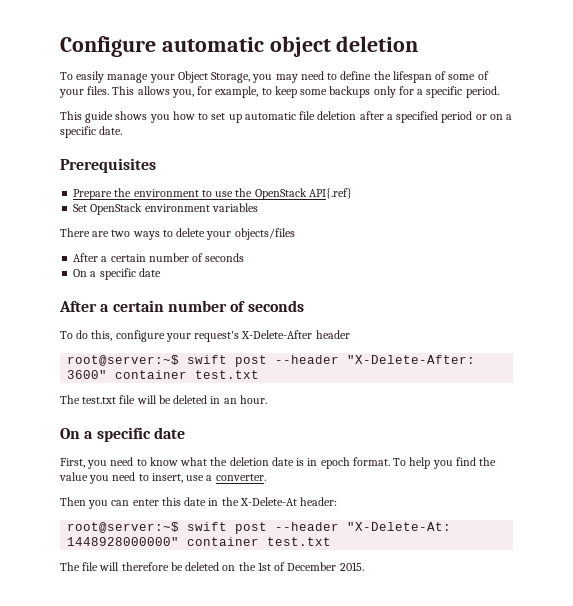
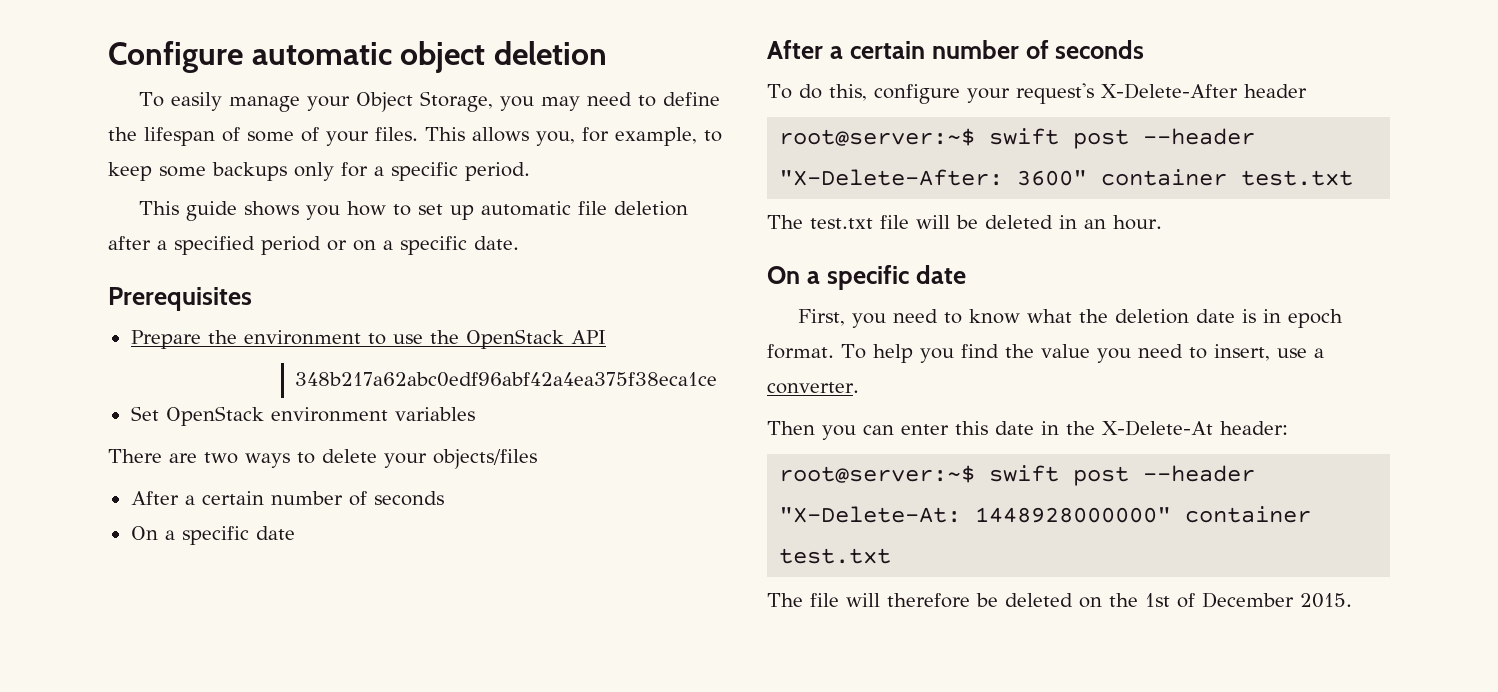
- Prepare the environment to use the OpenStack API{.ref}
+ Prepare the environment to use the OpenStack API
+ 348b217a62abc0edf96abf42a4ea375f38eca1ce

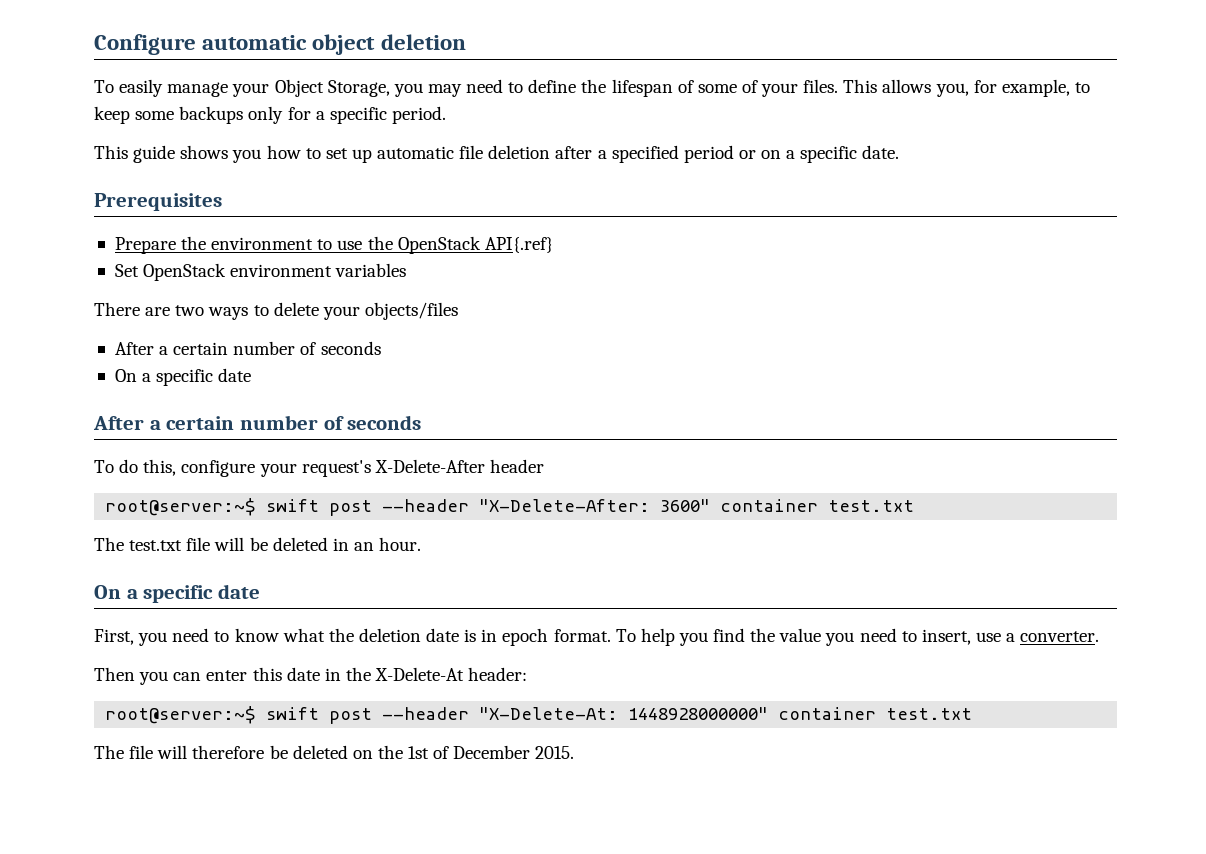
- Prepare the environment to use the OpenStack API
- 348b217a62abc0edf96abf42a4ea375f38eca1ce
+ Prepare the environment to use the OpenStack API{.ref}

